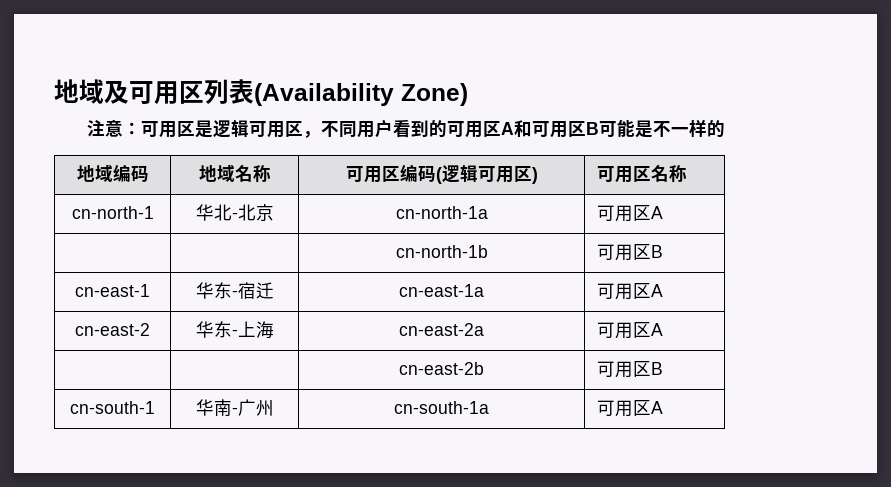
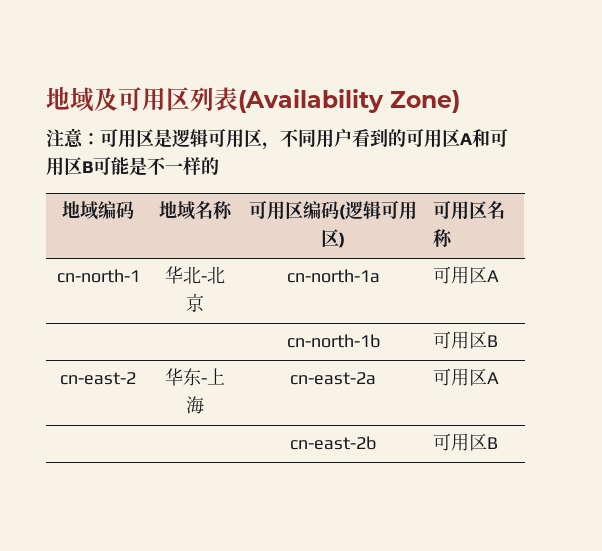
- cn-east-1 | 华东-宿迁 | cn-east-1a | 可用区A
- cn-south-1 | 华南-广州 | cn-south-1a | 可用区A

